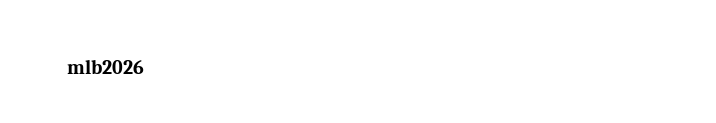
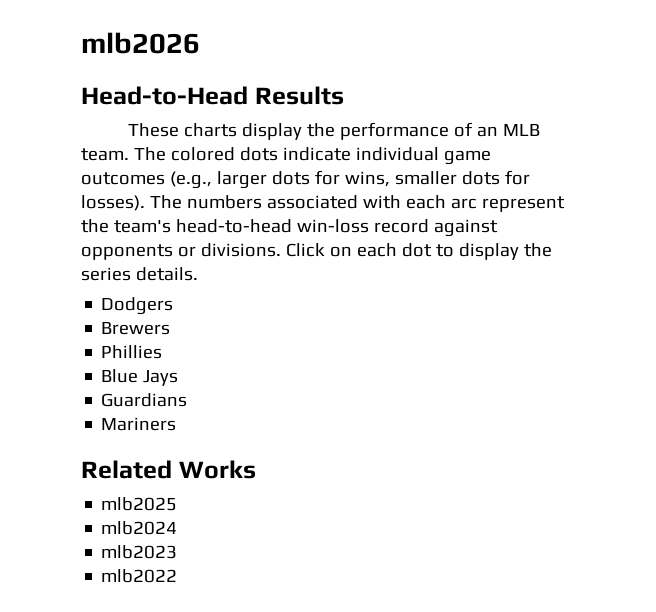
+ Head-to-Head Results
+ These charts display the performance of an MLB team. The colored dots indicate individual game outcomes (e.g., larger dots for wins, smaller dots for losses). The numbers associated with each arc represent the team's head-to-head win-loss record against opponents or divisions. Click on each dot to display the series details.
+ Dodgers
+ Brewers
+ Phillies
+ Blue Jays
+ Guardians
+ Mariners
+ Related Works
+ mlb2025
+ mlb2024
+ mlb2023
+ mlb2022

